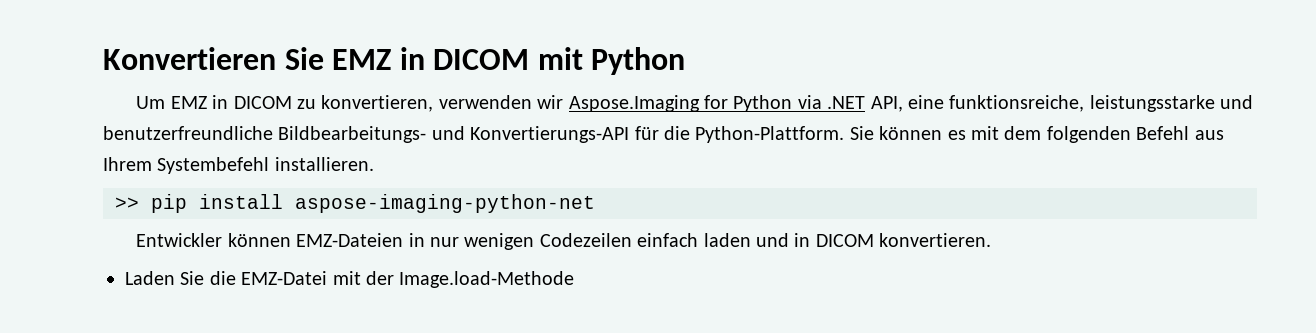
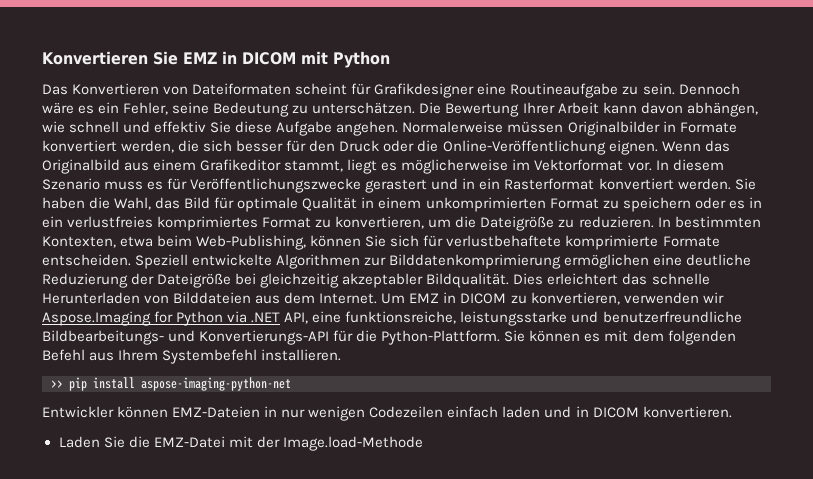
+ Das Konvertieren von Dateiformaten scheint für Grafikdesigner eine Routineaufgabe zu sein. Dennoch wäre es ein Fehler, seine Bedeutung zu unterschätzen. Die Bewertung Ihrer Arbeit kann davon abhängen, wie schnell und effektiv Sie diese Aufgabe angehen. Normalerweise müssen Originalbilder in Formate konvertiert werden, die sich besser für den Druck oder die Online-Veröffentlichung eignen. Wenn das Originalbild aus einem Grafikeditor stammt, liegt es möglicherweise im Vektorformat vor. In diesem Szenario muss es für Veröffentlichungszwecke gerastert und in ein Rasterformat konvertiert werden. Sie haben die Wahl, das Bild für optimale Qualität in einem unkomprimierten Format zu speichern oder es in ein verlustfreies komprimiertes Format zu konvertieren, um die Dateigröße zu reduzieren. In bestimmten Kontexten, etwa beim Web-Publishing, können Sie sich für verlustbehaftete komprimierte Formate entscheiden. Speziell entwickelte Algorithmen zur Bilddatenkomprimierung ermöglichen eine deutliche Reduzierung der Dateigröße bei gleichzeitig akzeptabler Bildqualität. Dies erleichtert das schnelle Herunterladen von Bilddateien aus dem Internet.

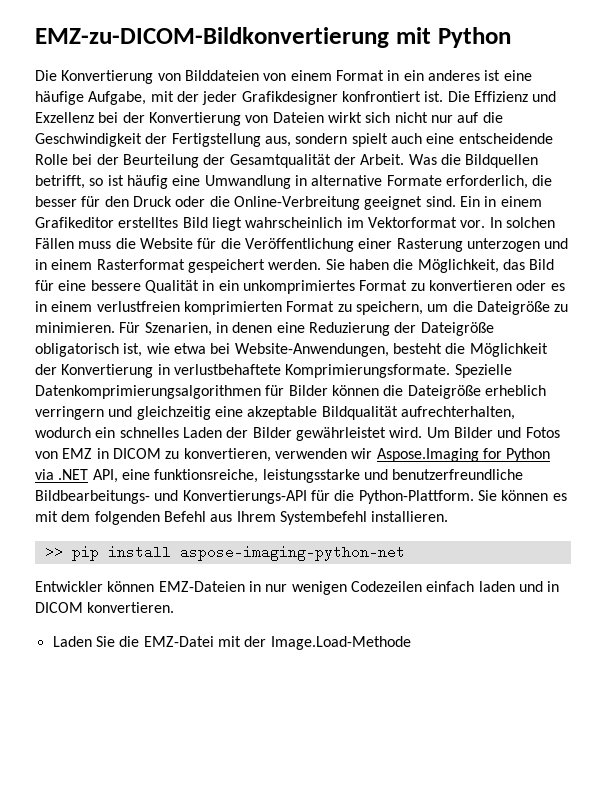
- Konvertieren Sie EMZ in DICOM mit Python
- Das Konvertieren von Dateiformaten scheint für Grafikdesigner eine Routineaufgabe zu sein. Dennoch wäre es ein Fehler, seine Bedeutung zu unterschätzen. Die Bewertung Ihrer Arbeit kann davon abhängen, wie schnell und effektiv Sie diese Aufgabe angehen. Normalerweise müssen Originalbilder in Formate konvertiert werden, die sich besser für den Druck oder die Online-Veröffentlichung eignen. Wenn das Originalbild aus einem Grafikeditor stammt, liegt es möglicherweise im Vektorformat vor. In diesem Szenario muss es für Veröffentlichungszwecke gerastert und in ein Rasterformat konvertiert werden.
+ EMZ-zu-DICOM-Bildkonvertierung mit Python
+ Die Konvertierung von Bilddateien von einem Format in ein anderes ist eine häufige Aufgabe, mit der jeder Grafikdesigner konfrontiert ist. Die Effizienz und Exzellenz bei der Konvertierung von Dateien wirkt sich nicht nur auf die Geschwindigkeit der Fertigstellung aus, sondern spielt auch eine entscheidende Rolle bei der Beurteilung der Gesamtqualität der Arbeit. Was die Bildquellen betrifft, so ist häufig eine Umwandlung in alternative Formate erforderlich, die besser für den Druck oder die Online-Verbreitung geeignet sind. Ein in einem Grafikeditor erstelltes Bild liegt wahrscheinlich im Vektorformat vor. In solchen Fällen muss die Website für die Veröffentlichung einer Rasterung unterzogen und in einem Rasterformat gespeichert werden.
- Sie haben die Wahl, das Bild für optimale Qualität in einem unkomprimierten Format zu speichern oder es in ein verlustfreies komprimiertes Format zu konvertieren, um die Dateigröße zu reduzieren. In bestimmten Kontexten, etwa beim Web-Publishing, können Sie sich für verlustbehaftete komprimierte Formate entscheiden. Speziell entwickelte Algorithmen zur Bilddatenkomprimierung ermöglichen eine deutliche Reduzierung der Dateigröße bei gleichzeitig akzeptabler Bildqualität. Dies erleichtert das schnelle Herunterladen von Bilddateien aus dem Internet. Um EMZ in DICOM zu konvertieren, verwenden wir Aspose.Imaging for Python via .NET API, eine funktionsreiche, leistungsstarke und benutzerfreundliche Bildbearbeitungs- und Konvertierungs-API für die Python-Plattform.
+ Sie haben die Möglichkeit, das Bild für eine bessere Qualität in ein unkomprimiertes Format zu konvertieren oder es in einem verlustfreien komprimierten Format zu speichern, um die Dateigröße zu minimieren. Für Szenarien, in denen eine Reduzierung der Dateigröße obligatorisch ist, wie etwa bei Website-Anwendungen, besteht die Möglichkeit der Konvertierung in verlustbehaftete Komprimierungsformate. Spezielle Datenkomprimierungsalgorithmen für Bilder können die Dateigröße erheblich verringern und gleichzeitig eine akzeptable Bildqualität aufrechterhalten, wodurch ein schnelles Laden der Bilder gewährleistet wird. Um Bilder und Fotos von EMZ in DICOM zu konvertieren, verwenden wir Aspose.Imaging for Python via .NET API, eine funktionsreiche, leistungsstarke und benutzerfreundliche Bildbearbeitungs- und Konvertierungs-API für die Python-Plattform.
- Laden Sie die EMZ-Datei mit der Image.load-Methode
+ Laden Sie die EMZ-Datei mit der Image.Load-Methode

